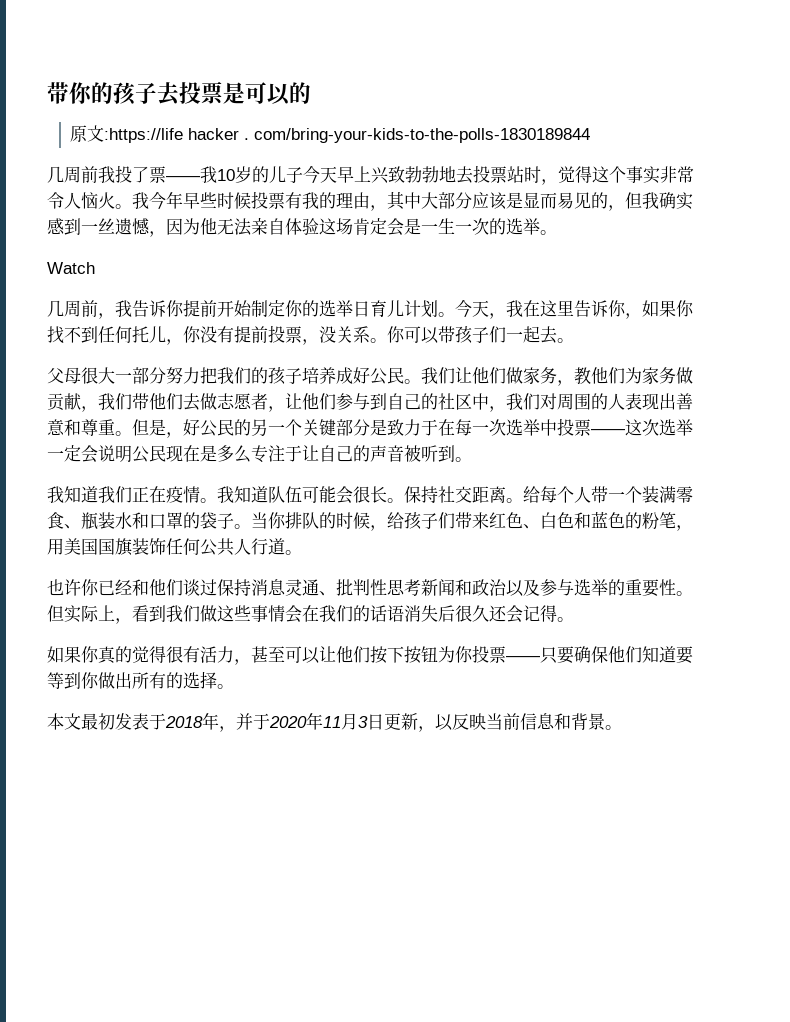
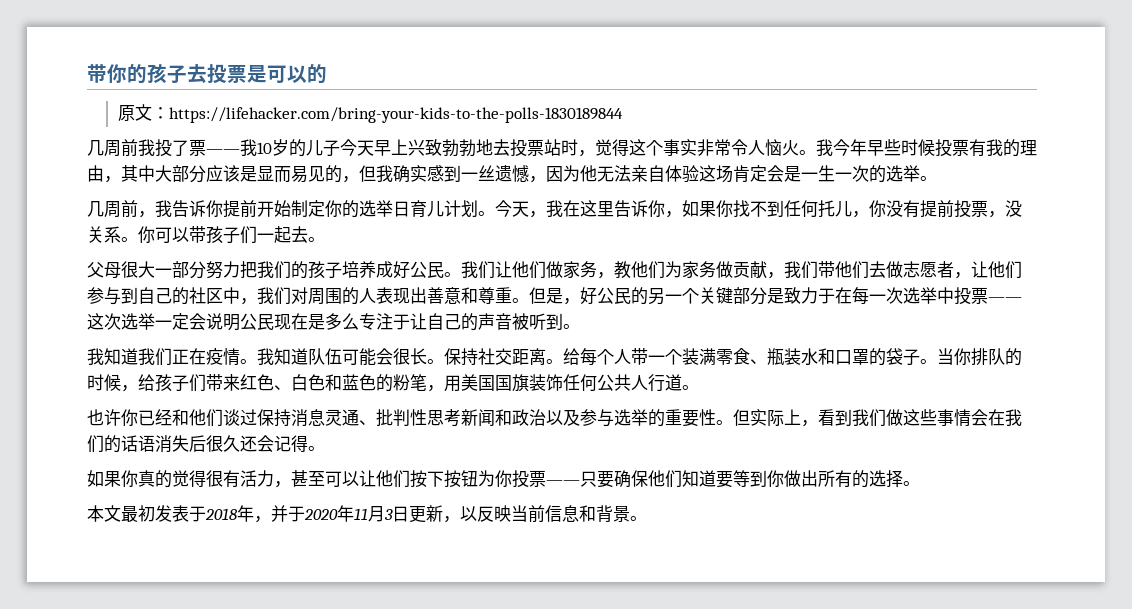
- 原文:https://life hacker . com/bring-your-kids-to-the-polls-1830189844
+ 原文：https://lifehacker.com/bring-your-kids-to-the-polls-1830189844
- Watch

